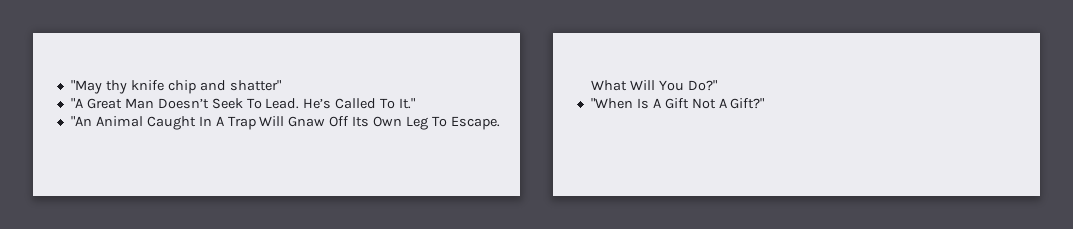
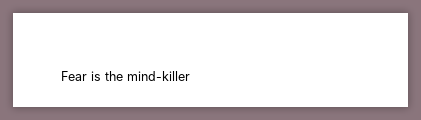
- "May thy knife chip and shatter"
- "A Great Man Doesn’t Seek To Lead. He’s Called To It."
- "An Animal Caught In A Trap Will Gnaw Off Its Own Leg To Escape. What Will You Do?"
- "When Is A Gift Not A Gift?"
+ Fear is the mind-killer

